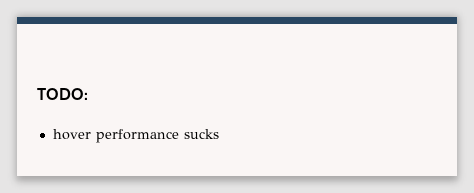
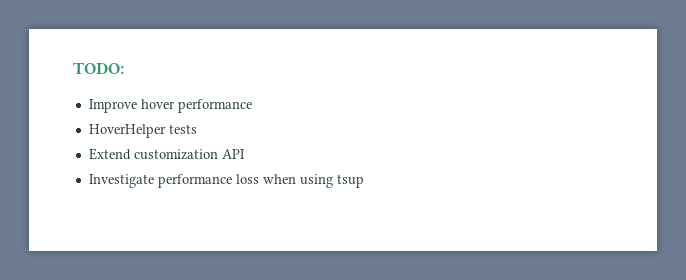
- hover performance sucks
+ Improve hover performance
+ HoverHelper tests
+ Extend customization API
+ Investigate performance loss when using tsup

